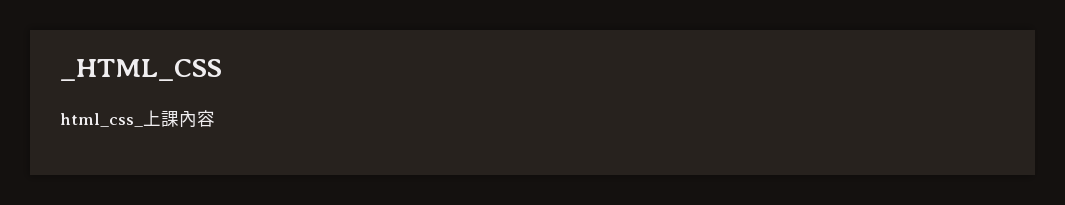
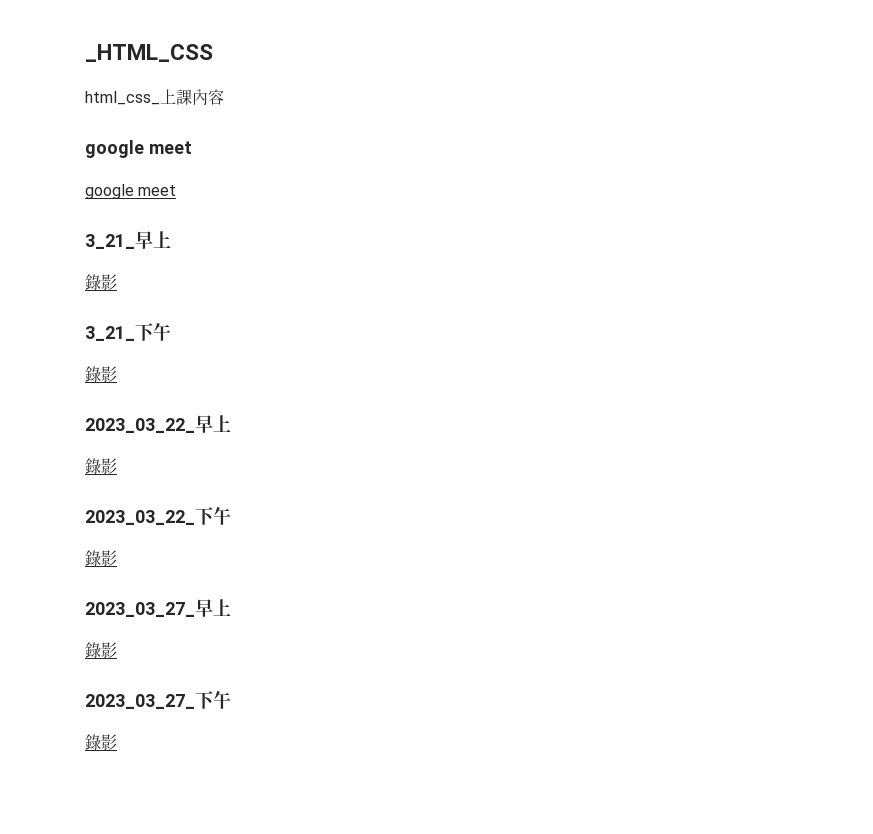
  html_css_上課內容
+ google meet
+ google meet
+ 3_21_早上
+ 錄影
+ 3_21_下午
+ 錄影
+ 2023_03_22_早上
+ 錄影
+ 2023_03_22_下午
+ 錄影
+ 2023_03_27_早上
+ 錄影
+ 2023_03_27_下午
+ 錄影

